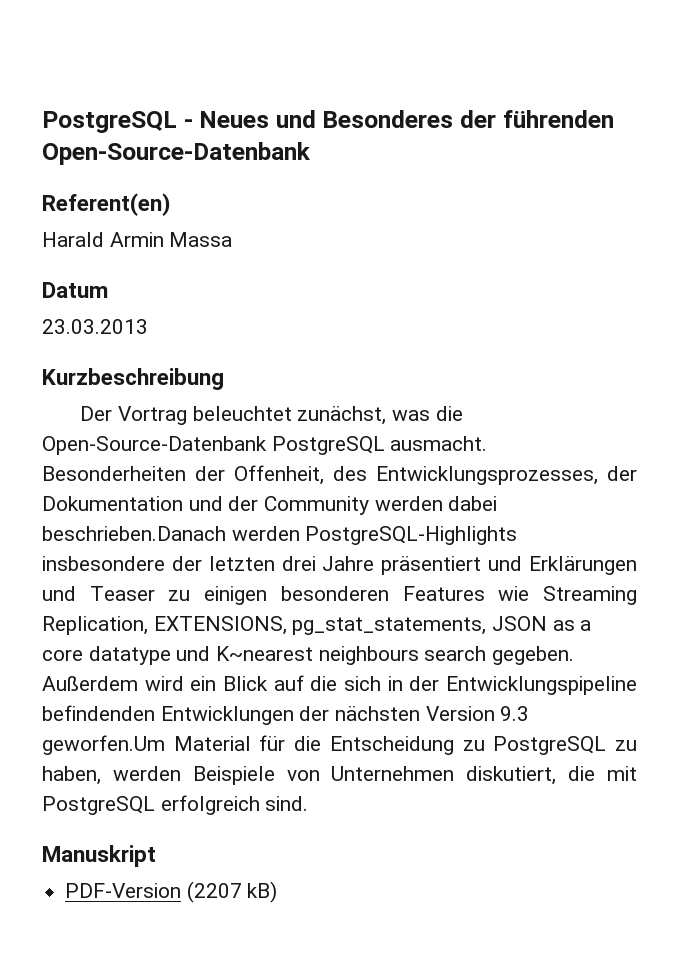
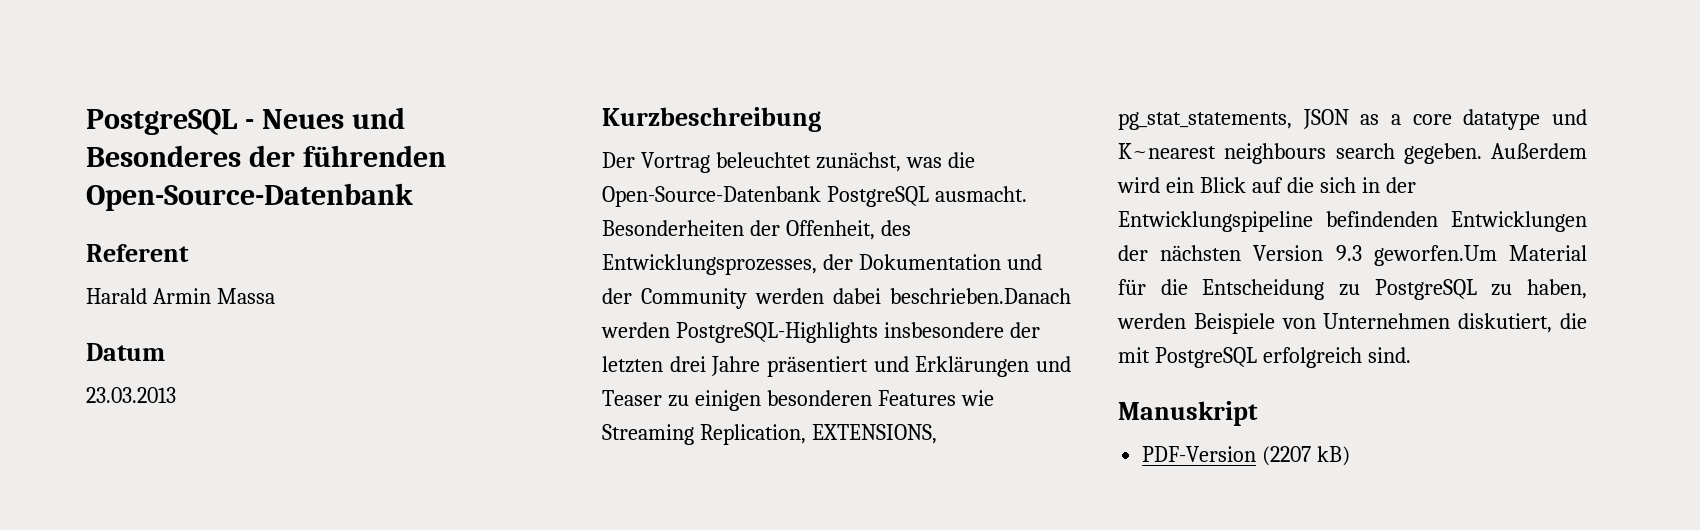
- Referent(en)
+ Referent

